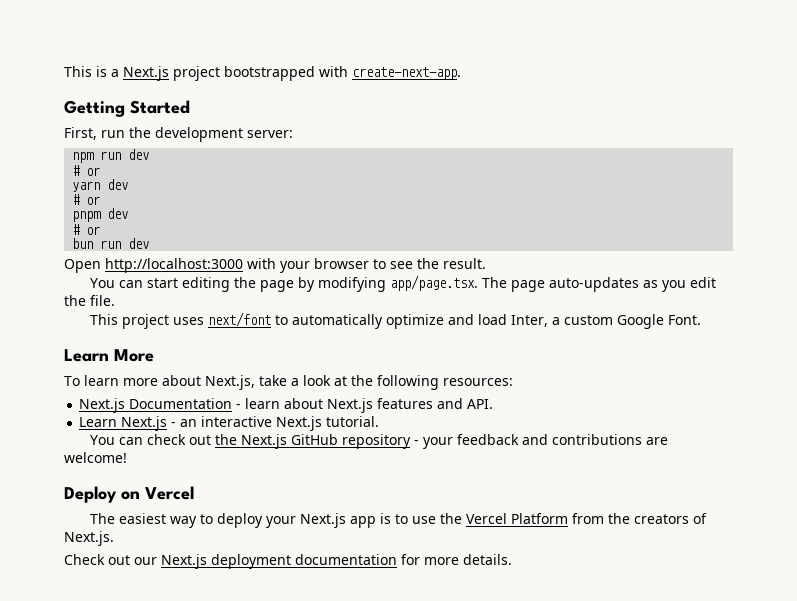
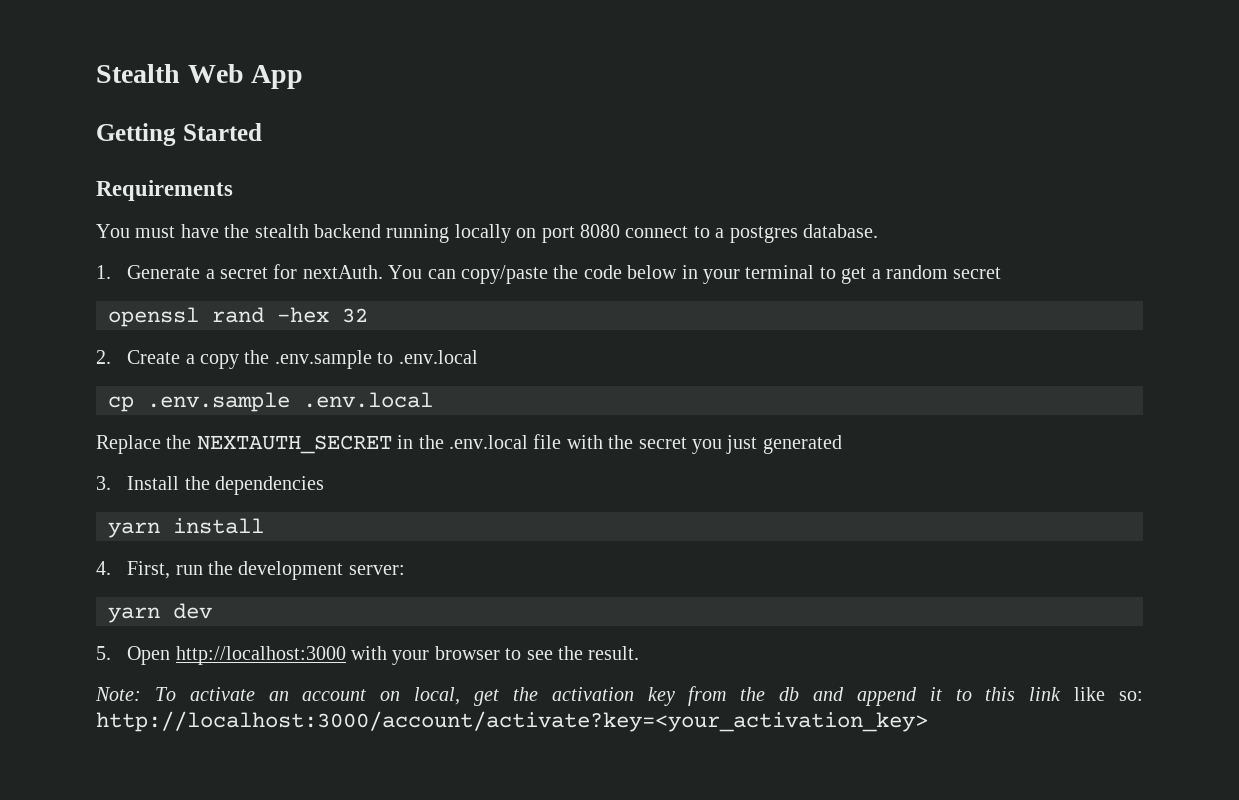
- This is a Next.js project bootstrapped with create-next-app.
+ Stealth Web App
  Getting Started
- First, run the development server:
+ Requirements
+ You must have the stealth backend running locally on port 8080 connect to a postgres database.
+ 1. Generate a secret for nextAuth. You can copy/paste the code below in your terminal to get a random secret
+ openssl rand -hex 32
+ 2. Create a copy the .env.sample to .env.local
+ cp .env.sample .env.local
+ Replace the NEXTAUTH_SECRET in the .env.local file with the secret you just generated
+ 3. Install the dependencies
+ yarn install
+ 4. First, run the development server:
- npm run dev
- # or
  yarn dev
- # or
- pnpm dev
- # or
- bun run dev
- Open http://localhost:3000 with your browser to see the result.
+ 5. Open http://localhost:3000 with your browser to see the result.
- You can start editing the page by modifying app/page.tsx. The page auto-updates as you edit the file.
- This project uses next/font to automatically optimize and load Inter, a custom Google Font.
- Learn More
- To learn more about Next.js, take a look at the following resources:
- Next.js Documentation - learn about Next.js features and API.
- Learn Next.js - an interactive Next.js tutorial.
- You can check out the Next.js GitHub repository - your feedback and contributions are welcome!
- Deploy on Vercel
- The easiest way to deploy your Next.js app is to use the Vercel Platform from the creators of Next.js.
- Check out our Next.js deployment documentation for more details.
+ Note: To activate an account on local, get the activation key from the db and append it to this link like so: http://localhost:3000/account/activate?key=<your_activation_key>

